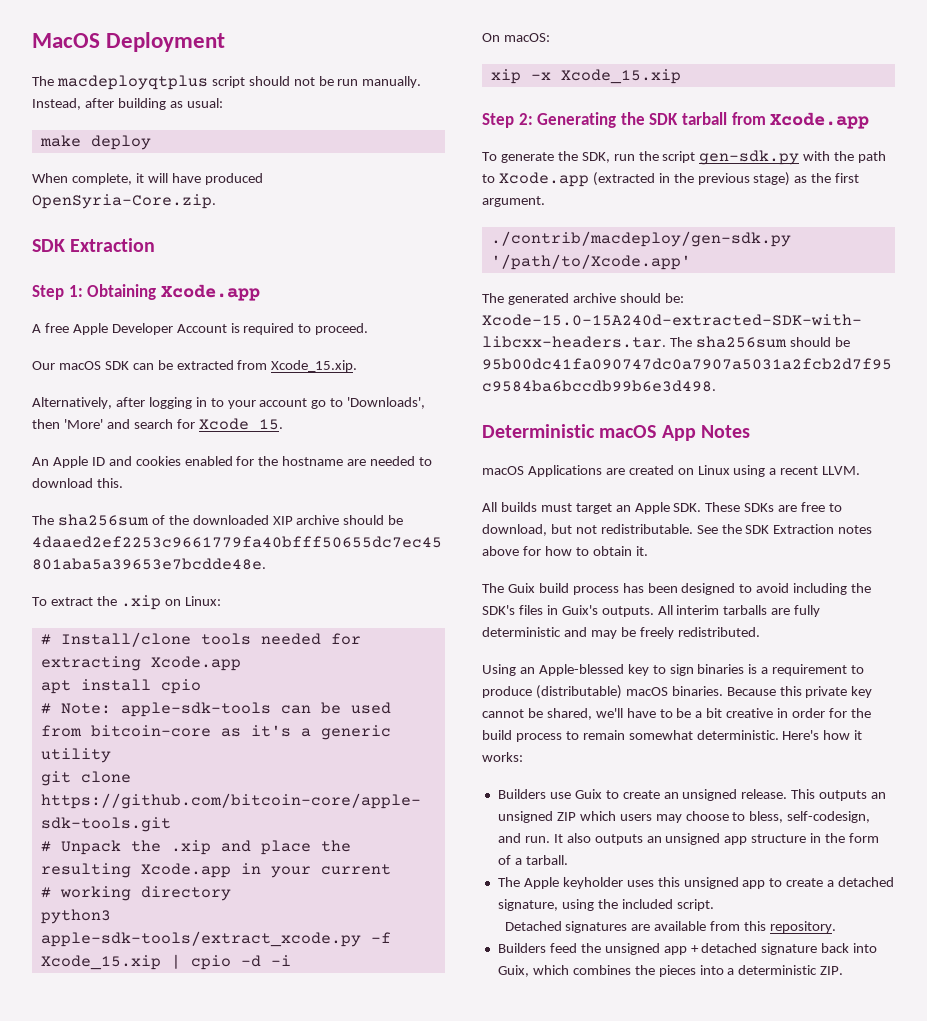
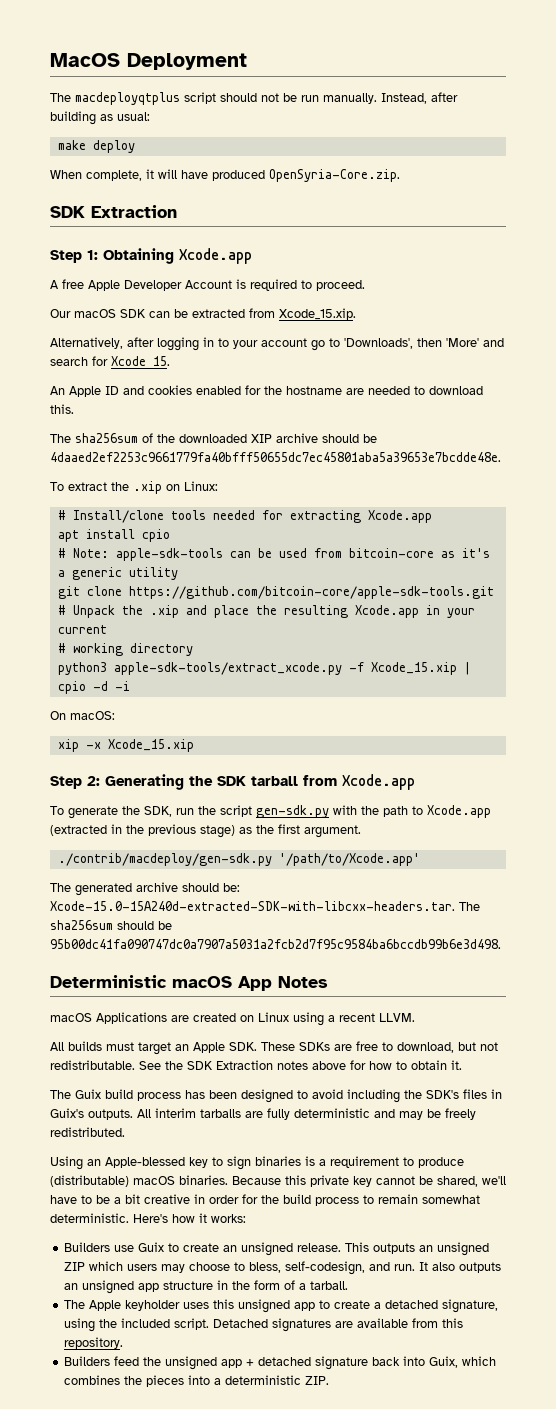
- The Apple keyholder uses this unsigned app to create a detached signature, using the included script.
- Detached signatures are available from this repository.
+ The Apple keyholder uses this unsigned app to create a detached signature, using the included script. Detached signatures are available from this repository.

